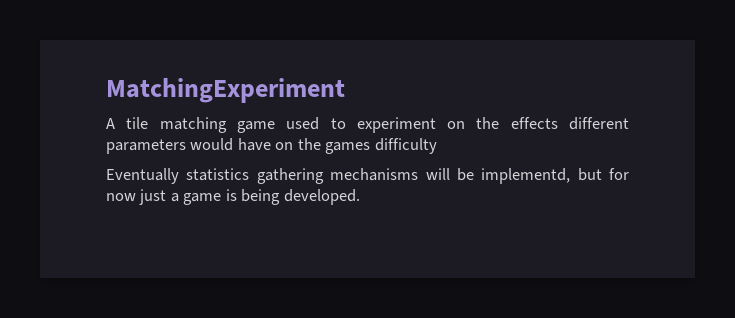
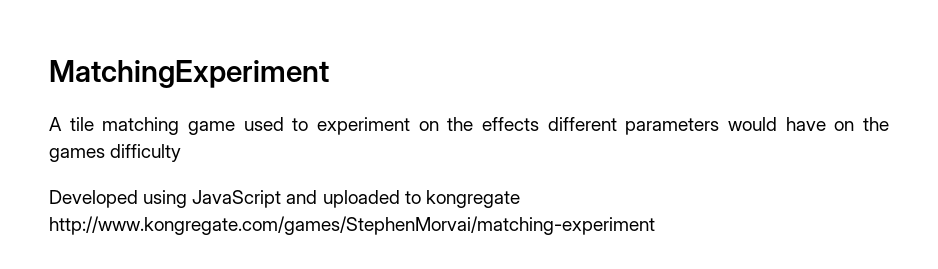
- Eventually statistics gathering mechanisms will be implementd, but for now just a game is being developed.
+ Developed using JavaScript and uploaded to kongregate http://www.kongregate.com/games/StephenMorvai/matching-experiment

